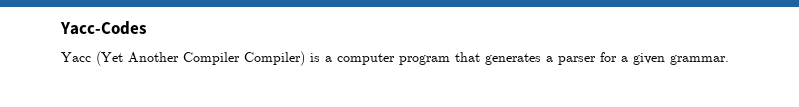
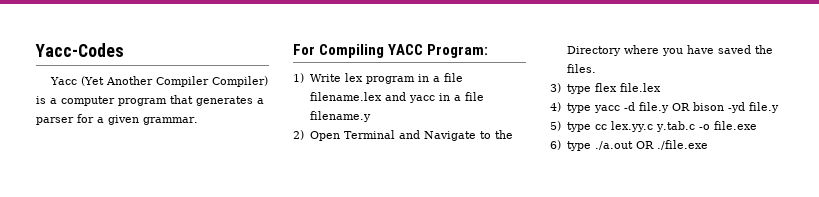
+ For Compiling YACC Program:
+ 1) Write lex program in a file filename.lex and yacc in a file filename.y
+ 2) Open Terminal and Navigate to the Directory where you have saved the files.
+ 3) type flex file.lex
+ 4) type yacc -d file.y OR bison -yd file.y
+ 5) type cc lex.yy.c y.tab.c -o file.exe
+ 6) type ./a.out OR ./file.exe

